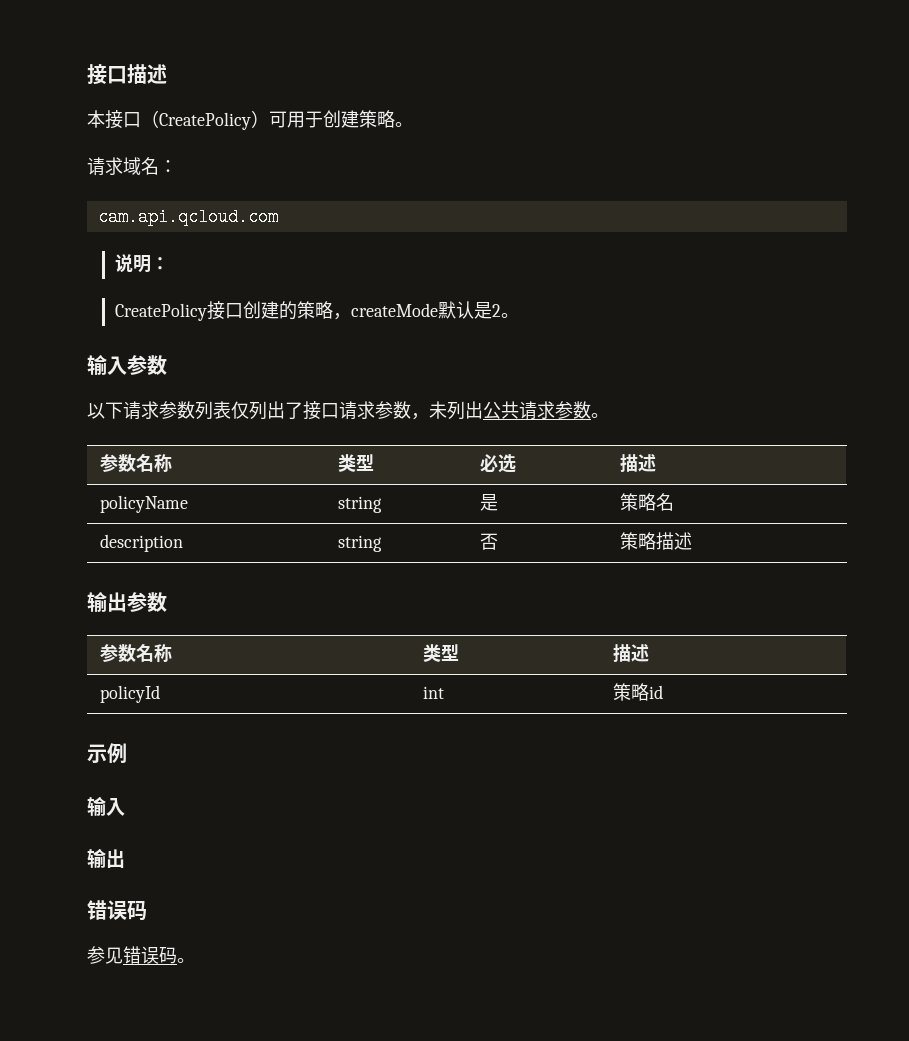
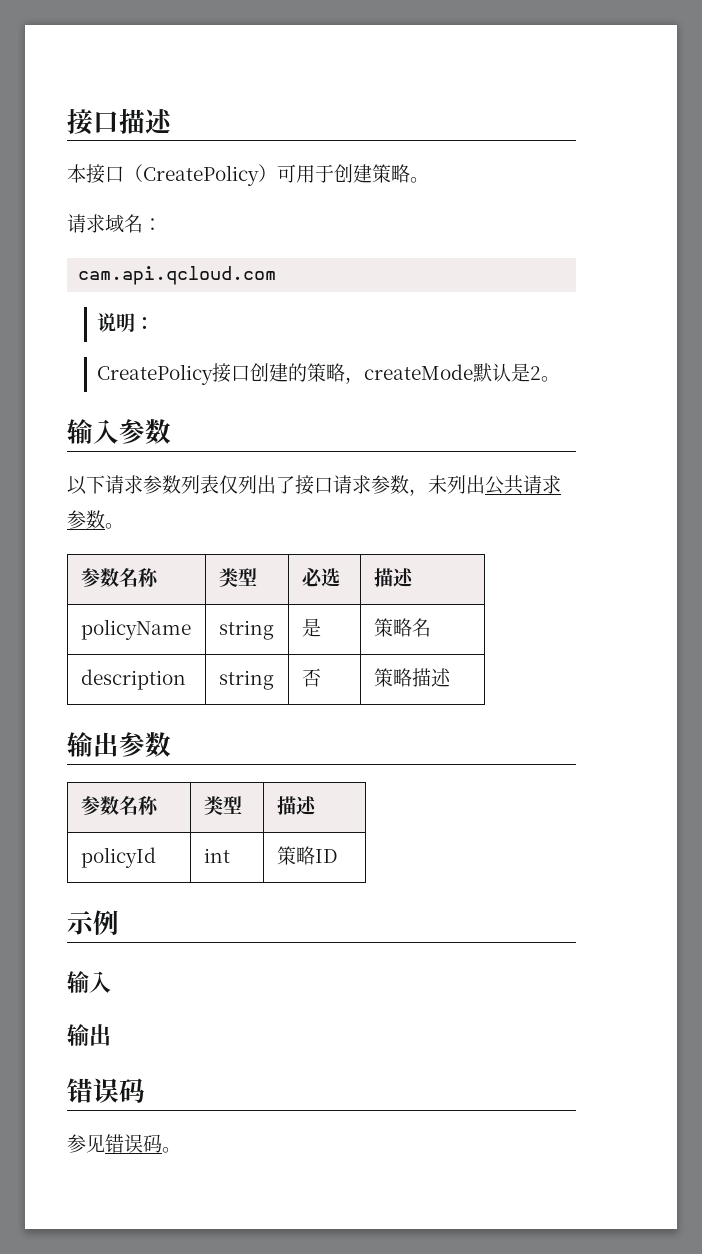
- policyId | int | 策略id
+ policyId | int | 策略ID

